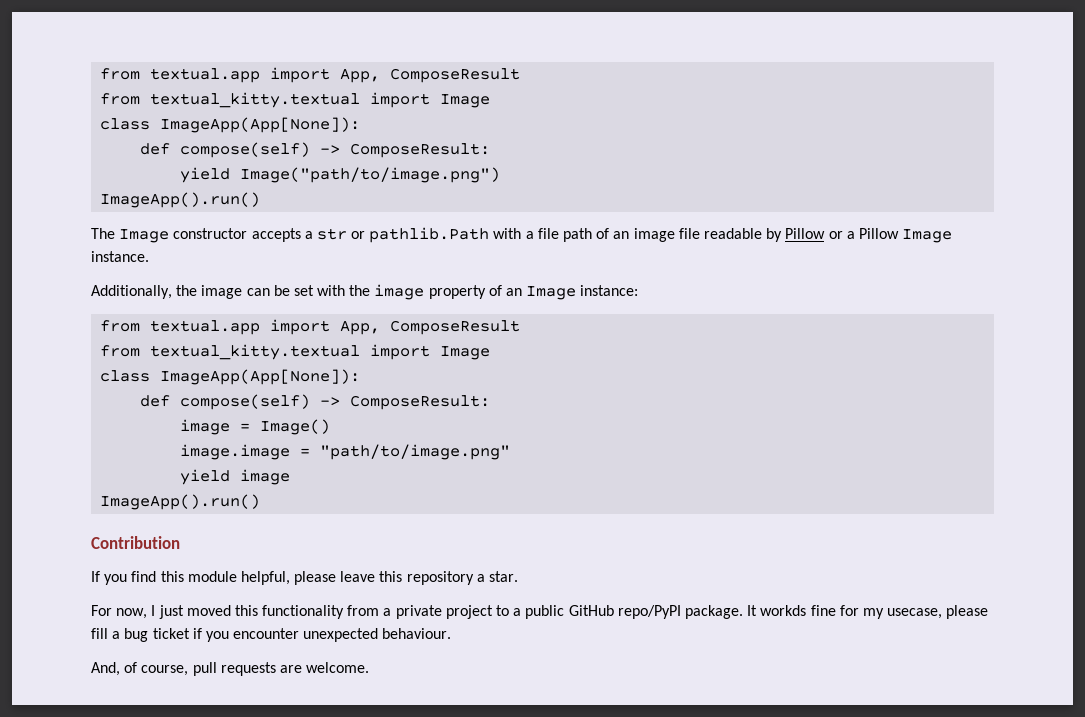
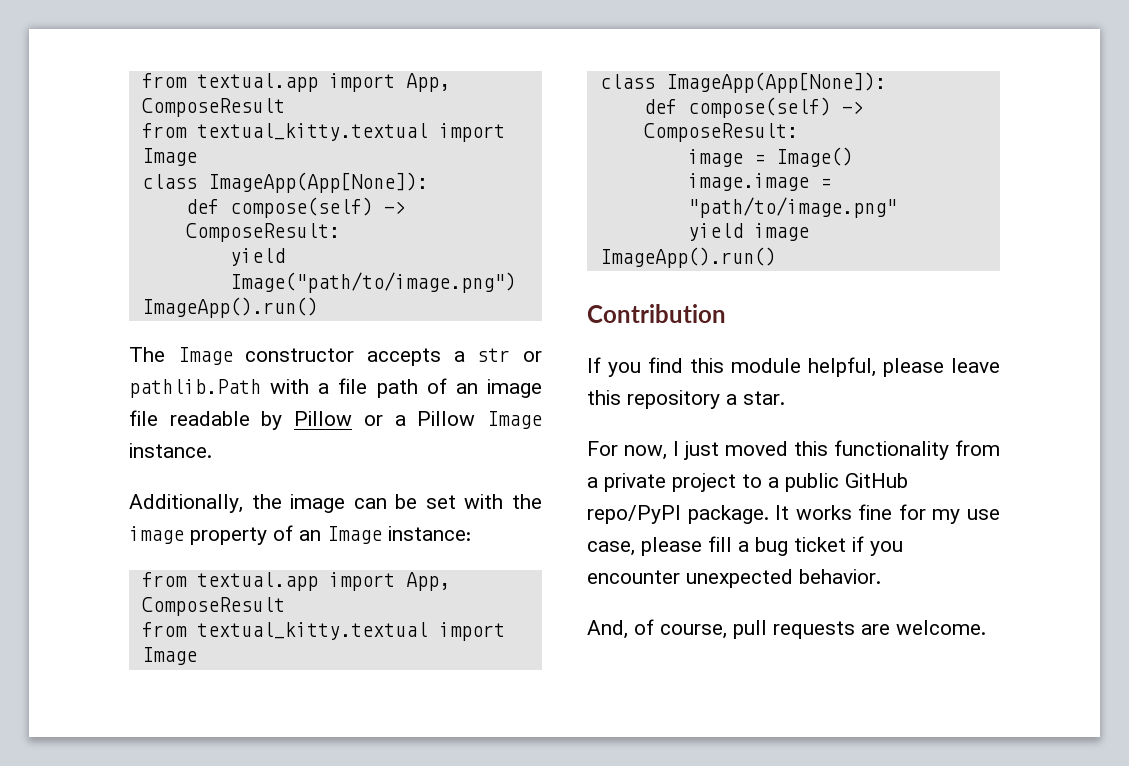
- It workds fine for my usecase, please fill a bug ticket if you encounter unexpected behaviour.
+ It works fine for my use case, please fill a bug ticket if you encounter unexpected behavior.

